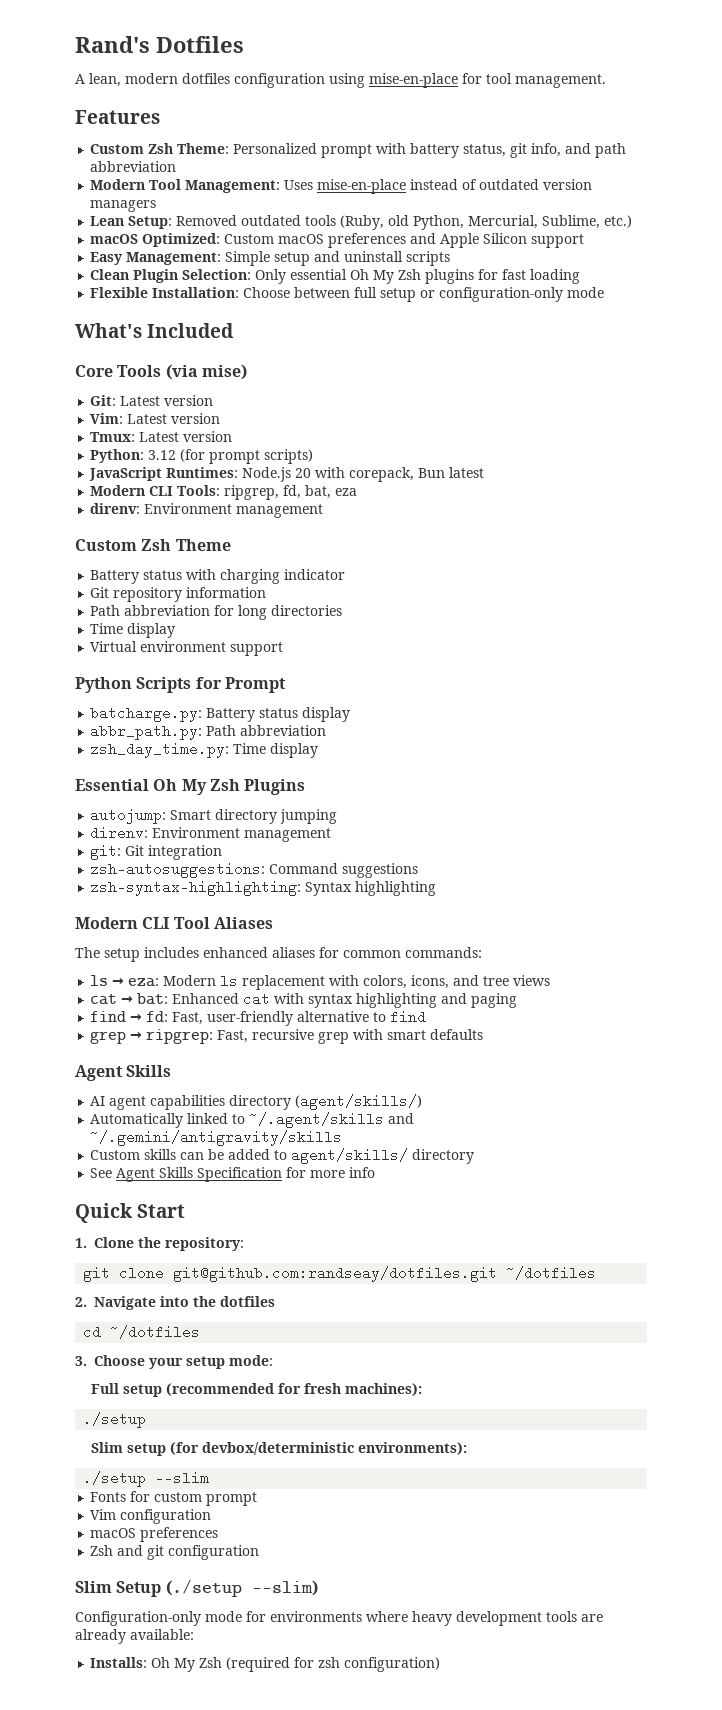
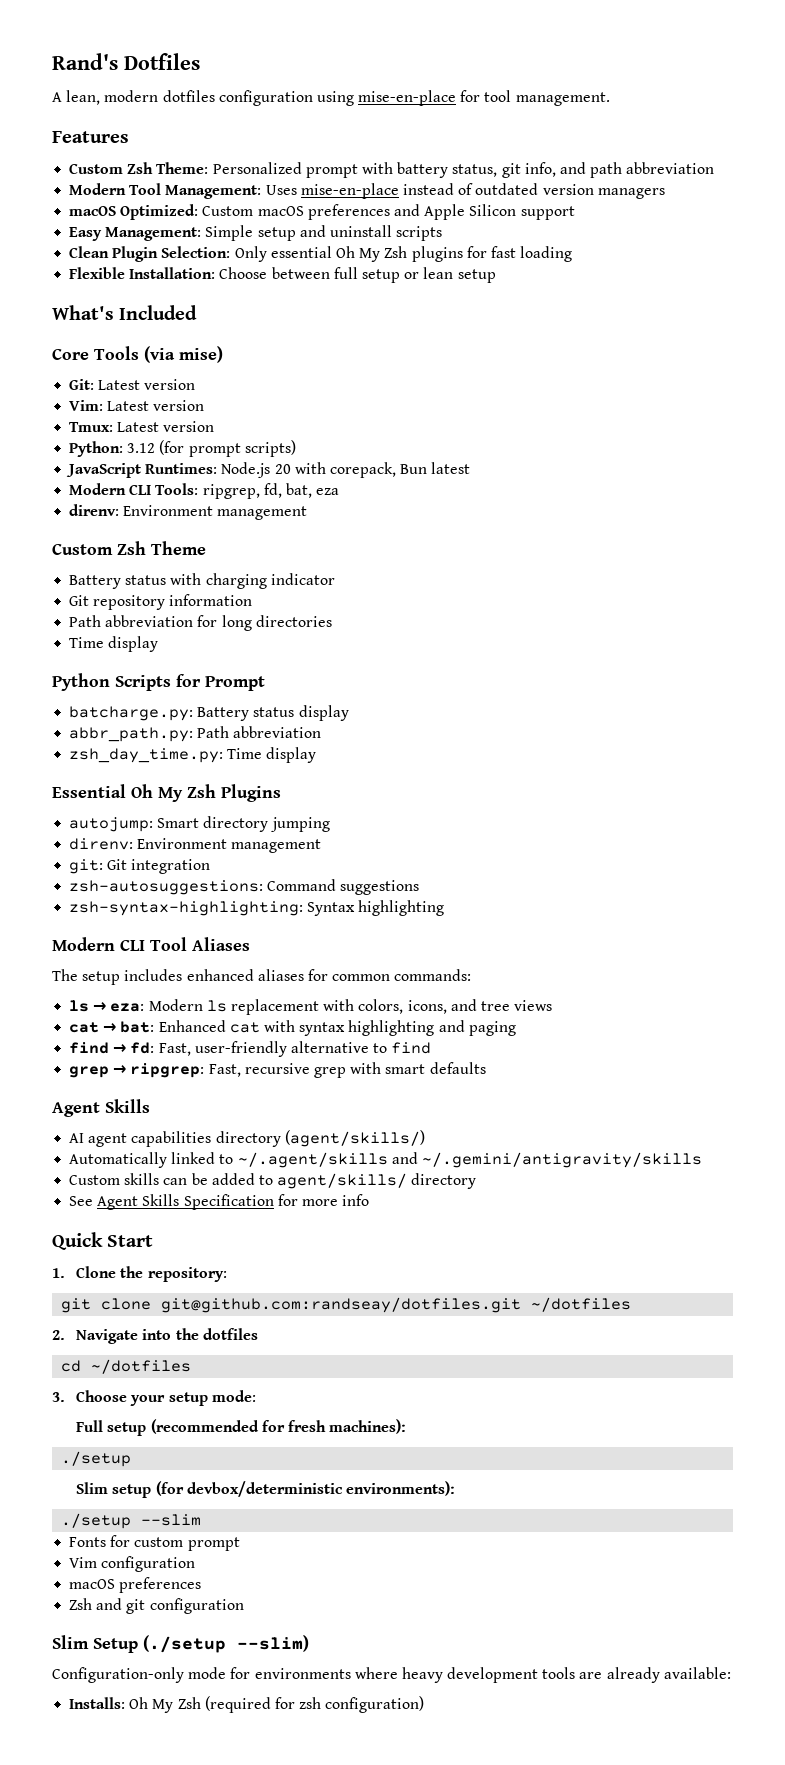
- Lean Setup: Removed outdated tools (Ruby, old Python, Mercurial, Sublime, etc.)
- Flexible Installation: Choose between full setup or configuration-only mode
+ Flexible Installation: Choose between full setup or lean setup
- Virtual environment support

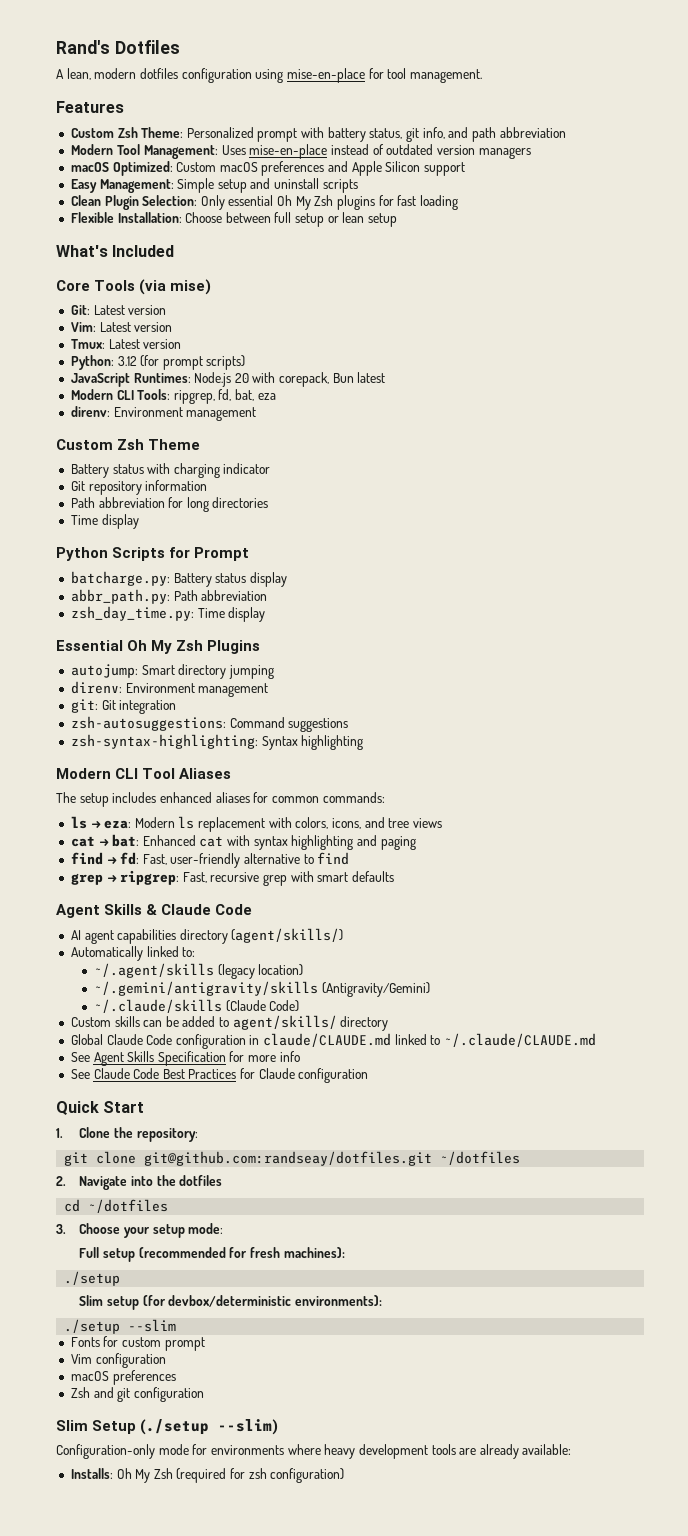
  grep → ripgrep: Fast, recursive grep with smart defaults
- Agent Skills
+ Agent Skills & Claude Code
- Automatically linked to ~/.agent/skills and ~/.gemini/antigravity/skills
+ Automatically linked to:
+ ~/.agent/skills (legacy location)
+ ~/.gemini/antigravity/skills (Antigravity/Gemini)
+ ~/.claude/skills (Claude Code)
+ Global Claude Code configuration in claude/CLAUDE.md linked to ~/.claude/CLAUDE.md
+ See Claude Code Best Practices for Claude configuration

